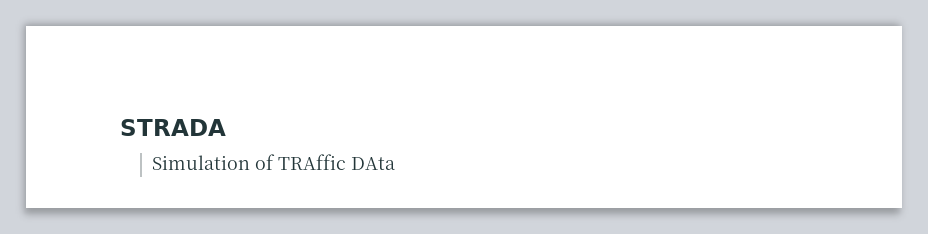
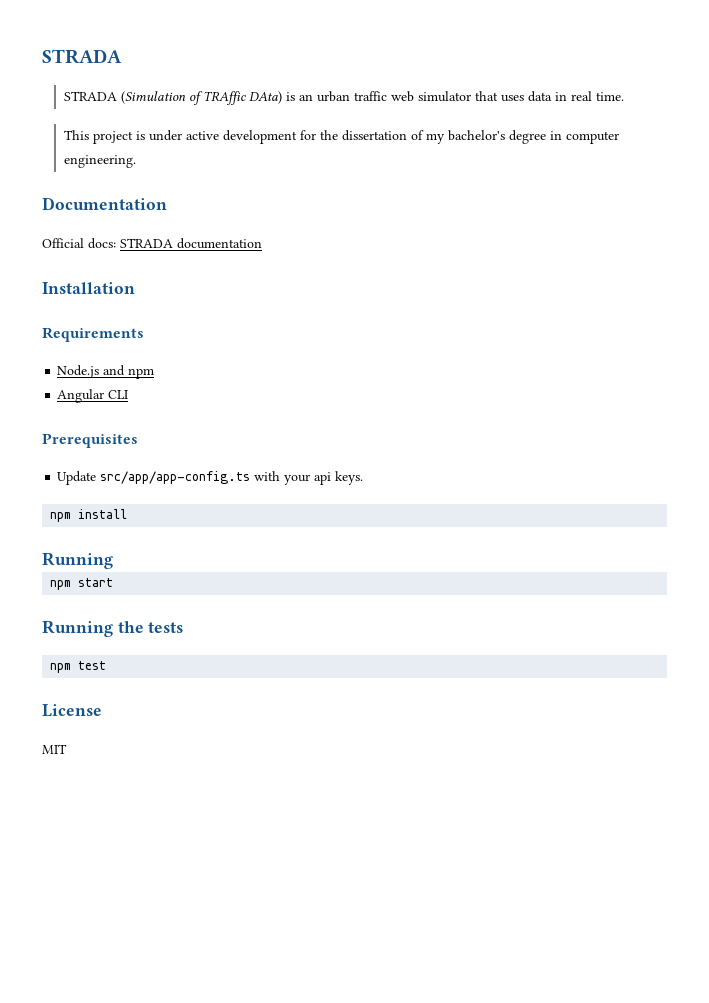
- Simulation of TRAffic DAta
+ STRADA (Simulation of TRAffic DAta) is an urban traffic web simulator that uses data in real time.
+ This project is under active development for the dissertation of my bachelor's degree in computer engineering.
+ Documentation
+ Official docs: STRADA documentation
+ Installation
+ Requirements
+ Node.js and npm
+ Angular CLI
+ Prerequisites
+ Update src/app/app-config.ts with your api keys.
+ npm install
+ Running
+ npm start
+ Running the tests
+ npm test
+ License
+ MIT

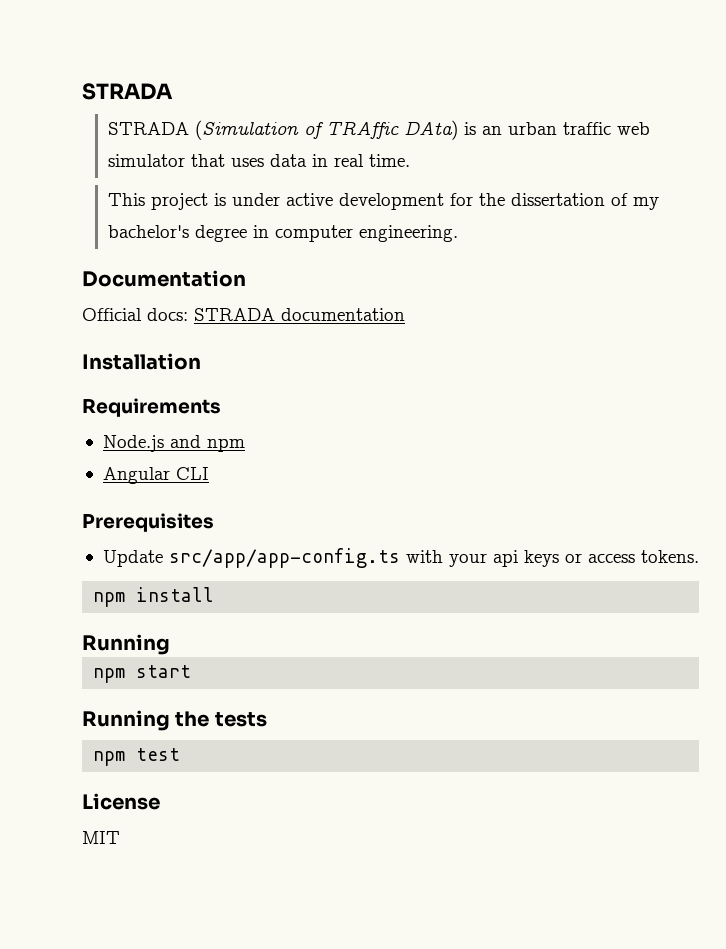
- Update src/app/app-config.ts with your api keys.
+ Update src/app/app-config.ts with your api keys or access tokens.

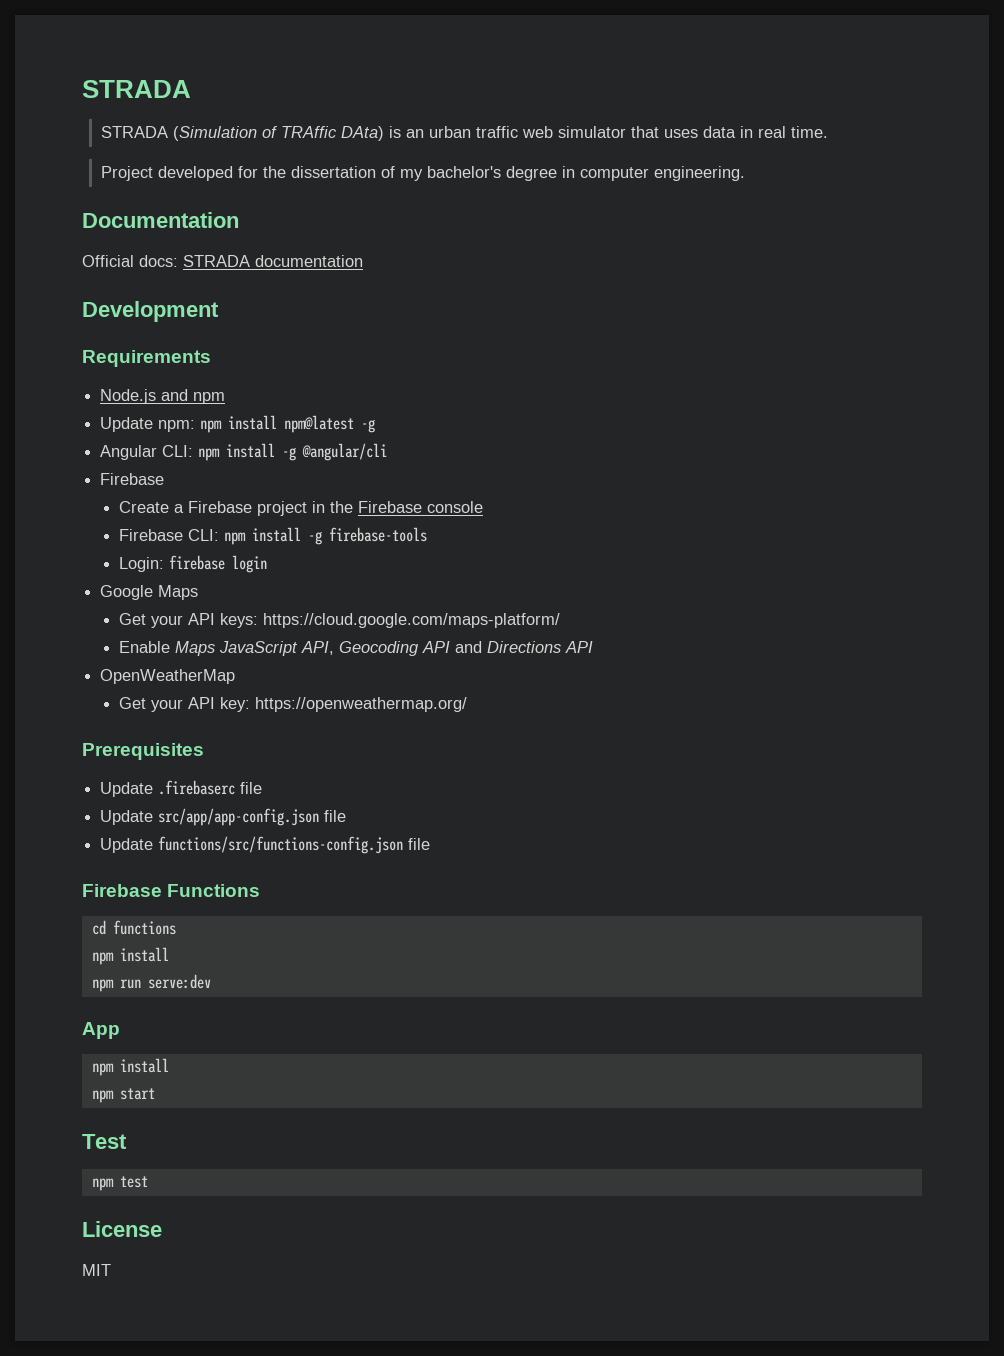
- This project is under active development for the dissertation of my bachelor's degree in computer engineering.
+ Project developed for the dissertation of my bachelor's degree in computer engineering.
- Installation
+ Development
- Angular CLI
+ Update npm: npm install npm@latest -g
+ Angular CLI: npm install -g @angular/cli
+ Firebase
+ Create a Firebase project in the Firebase console
+ Firebase CLI: npm install -g firebase-tools
+ Login: firebase login
+ Google Maps
+ Get your API keys: https://cloud.google.com/maps-platform/
+ Enable Maps JavaScript API, Geocoding API and Directions API
+ OpenWeatherMap
+ Get your API key: https://openweathermap.org/
  Prerequisites
- Update src/app/app-config.ts with your api keys or access tokens.
+ Update .firebaserc file
+ Update src/app/app-config.json file
+ Update functions/src/functions-config.json file
+ Firebase Functions
+ cd functions
  npm install
- Running
+ npm run serve:dev
+ App
+ npm install
- Running the tests
+ Test

